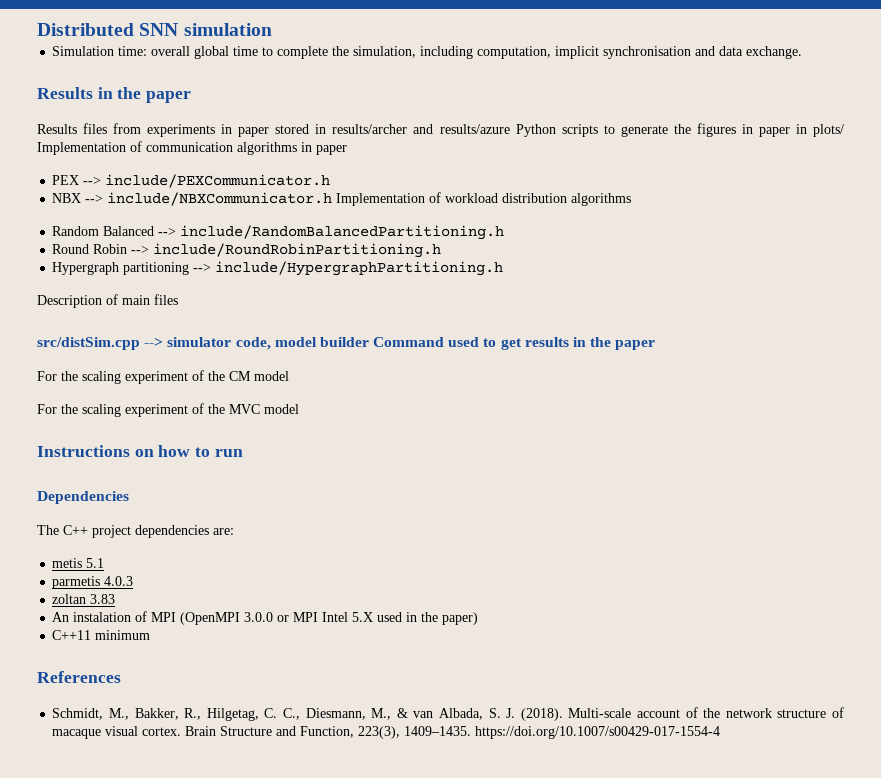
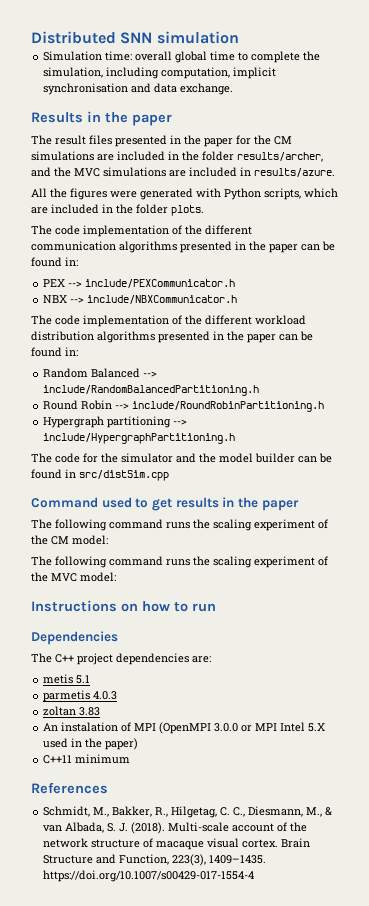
- Results files from experiments in paper stored in results/archer and results/azure Python scripts to generate the figures in paper in plots/ Implementation of communication algorithms in paper
+ The result files presented in the paper for the CM simulations are included in the folder results/archer, and the MVC simulations are included in results/azure.
+ All the figures were generated with Python scripts, which are included in the folder plots.
+ The code implementation of the different communication algorithms presented in the paper can be found in:
- NBX --> include/NBXCommunicator.h Implementation of workload distribution algorithms
+ NBX --> include/NBXCommunicator.h
+ The code implementation of the different workload distribution algorithms presented in the paper can be found in:
- Description of main files
- src/distSim.cpp --> simulator code, model builder Command used to get results in the paper
+ The code for the simulator and the model builder can be found in src/distSim.cpp
+ Command used to get results in the paper
- For the scaling experiment of the CM model
- For the scaling experiment of the MVC model
+ The following command runs the scaling experiment of the CM model:
+ The following command runs the scaling experiment of the MVC model:

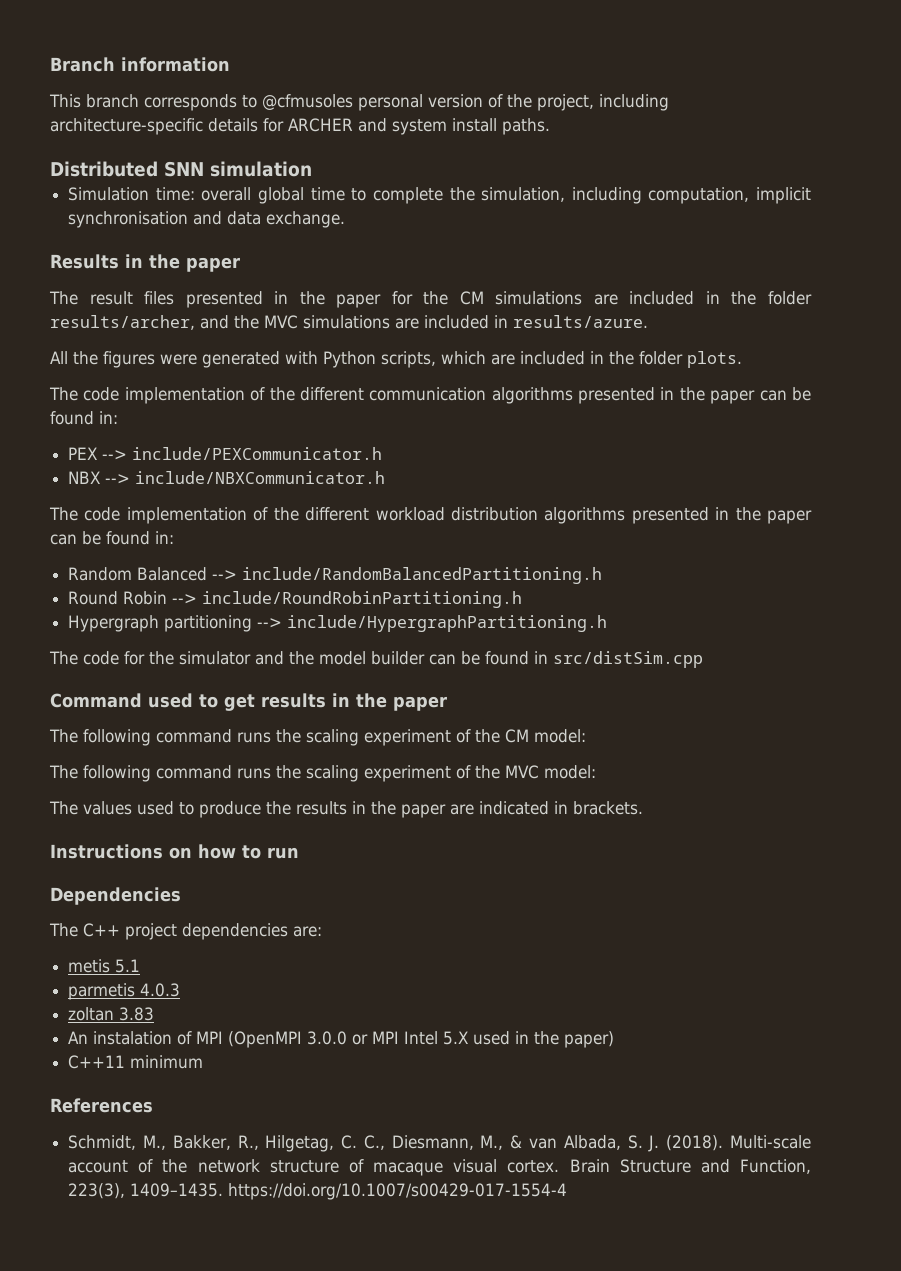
+ Branch information
+ This branch corresponds to @cfmusoles personal version of the project, including architecture-specific details for ARCHER and system install paths.
+ The values used to produce the results in the paper are indicated in brackets.

